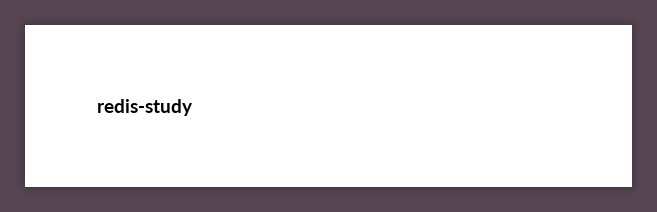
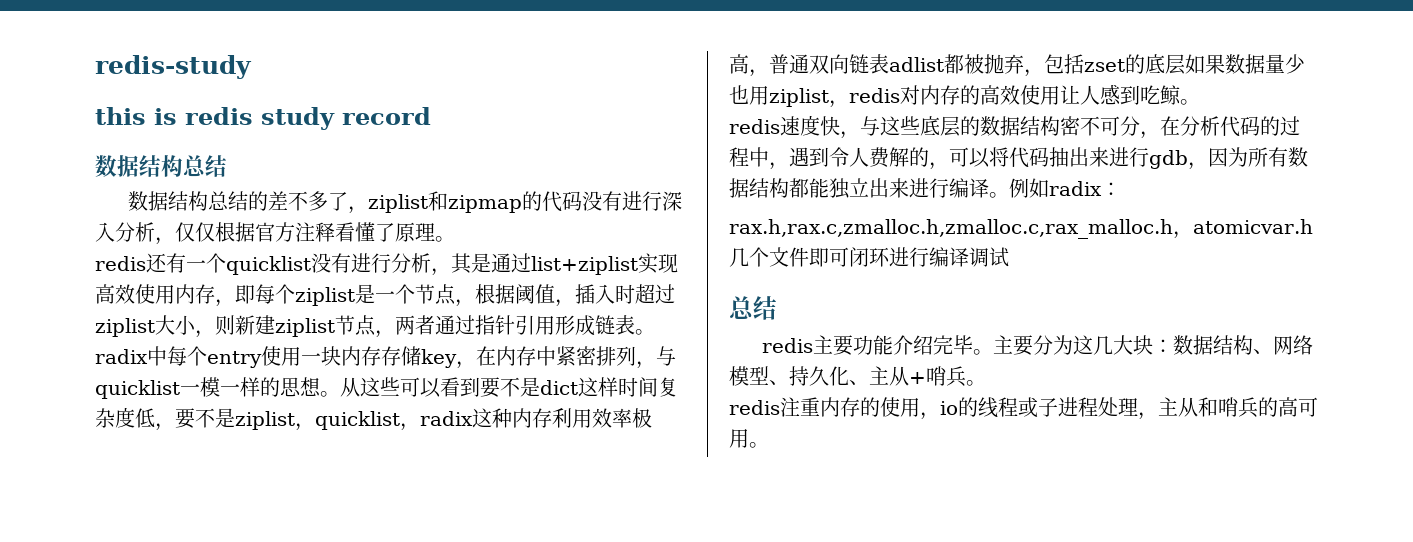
+ this is redis study record
+ 数据结构总结
+ 数据结构总结的差不多了，ziplist和zipmap的代码没有进行深入分析，仅仅根据官方注释看懂了原理。
+ redis还有一个quicklist没有进行分析，其是通过list+ziplist实现高效使用内存，即每个ziplist是一个节点，根据阈值，插入时超过ziplist大小，则新建ziplist节点，两者通过指针引用形成链表。radix中每个entry使用一块内存存储key，在内存中紧密排列，与quicklist一模一样的思想。从这些可以看到要不是dict这样时间复杂度低，要不是ziplist，quicklist，radix这种内存利用效率极高，普通双向链表adlist都被抛弃，包括zset的底层如果数据量少也用ziplist，redis对内存的高效使用让人感到吃鲸。
+ redis速度快，与这些底层的数据结构密不可分，在分析代码的过程中，遇到令人费解的，可以将代码抽出来进行gdb，因为所有数据结构都能独立出来进行编译。例如radix：
+ rax.h,rax.c,zmalloc.h,zmalloc.c,rax_malloc.h，atomicvar.h几个文件即可闭环进行编译调试
+ 总结
+ redis主要功能介绍完毕。主要分为这几大块：数据结构、网络模型、持久化、主从+哨兵。
+ redis注重内存的使用，io的线程或子进程处理，主从和哨兵的高可用。

